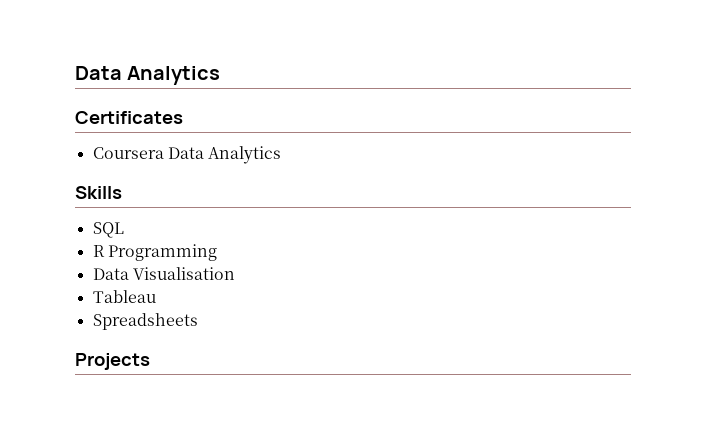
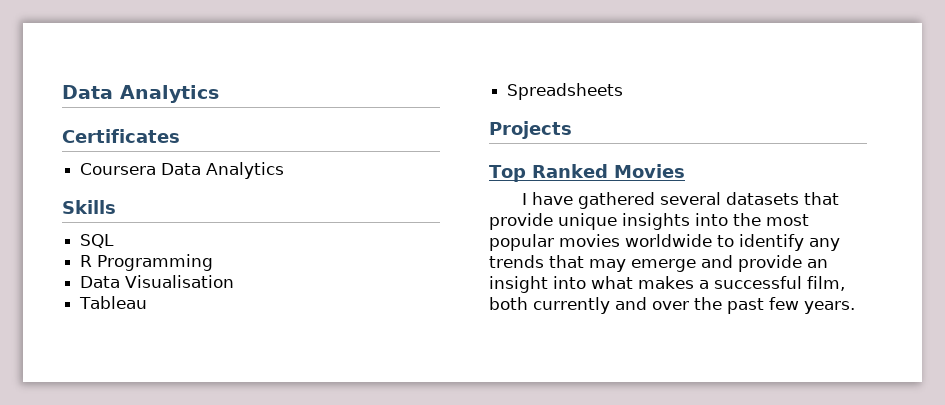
+ Top Ranked Movies
+ I have gathered several datasets that provide unique insights into the most popular movies worldwide to identify any trends that may emerge and provide an insight into what makes a successful film, both currently and over the past few years.

